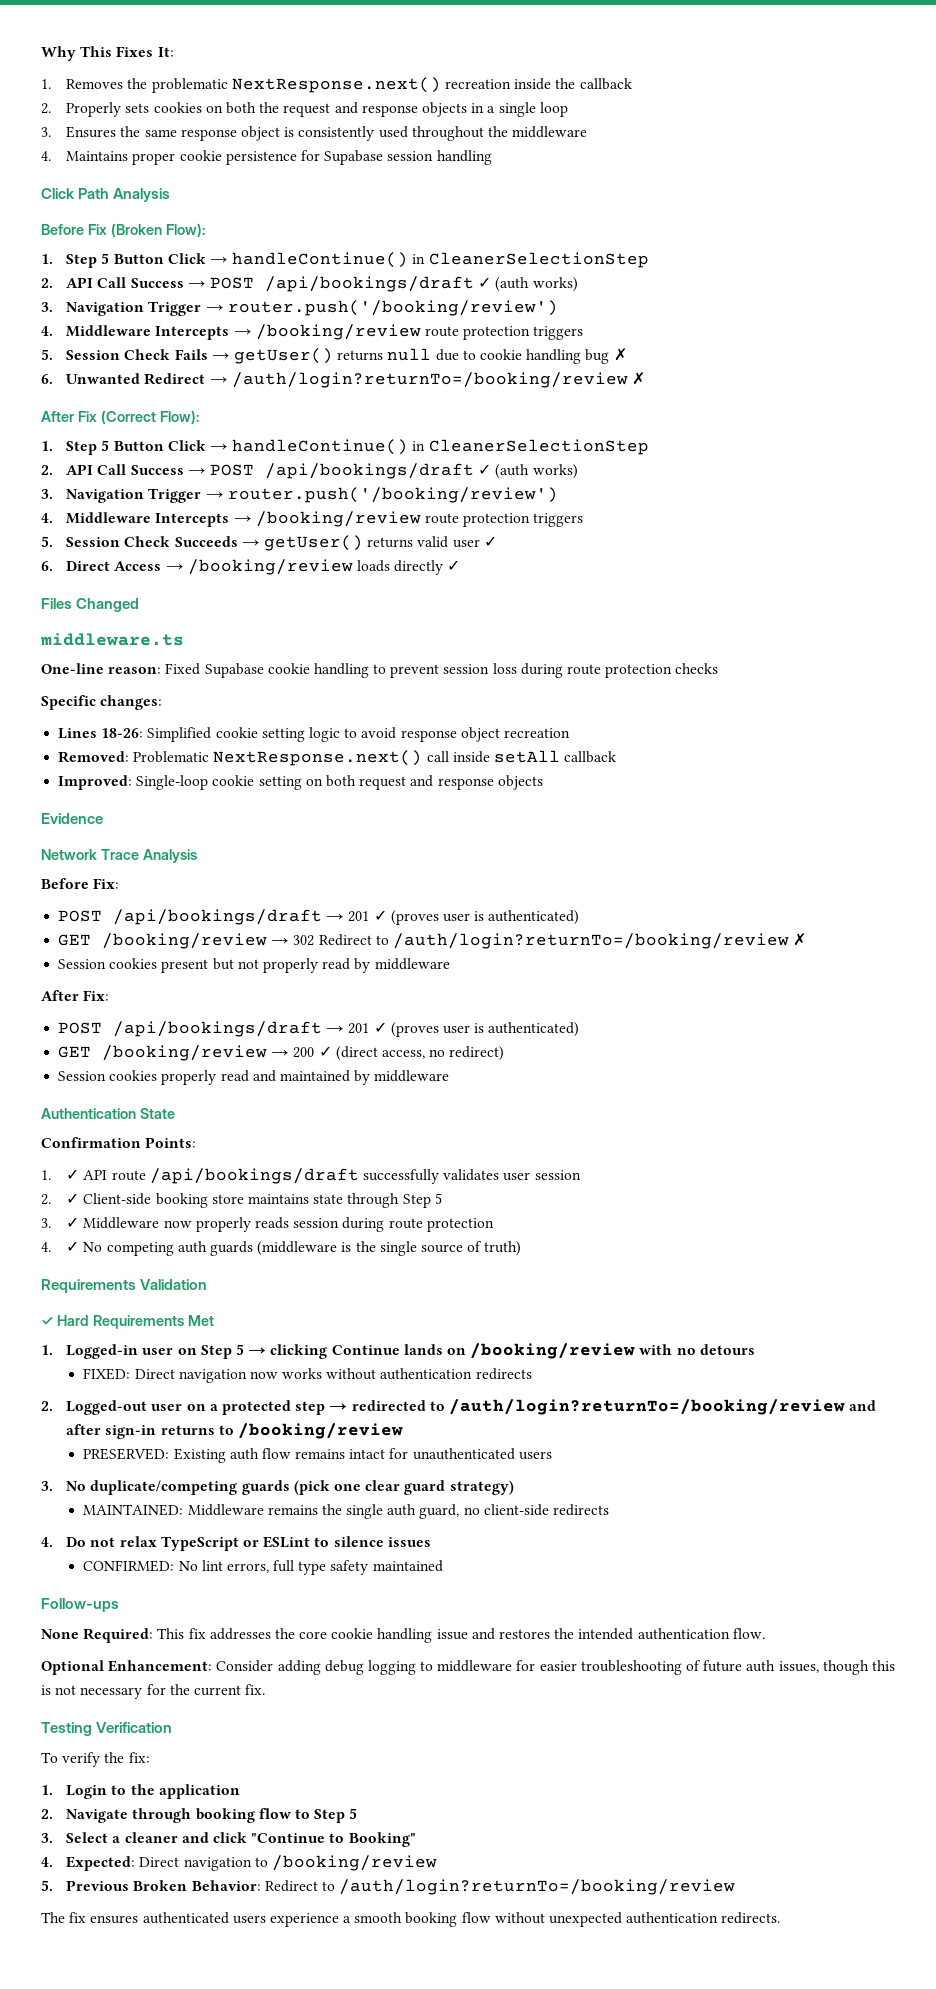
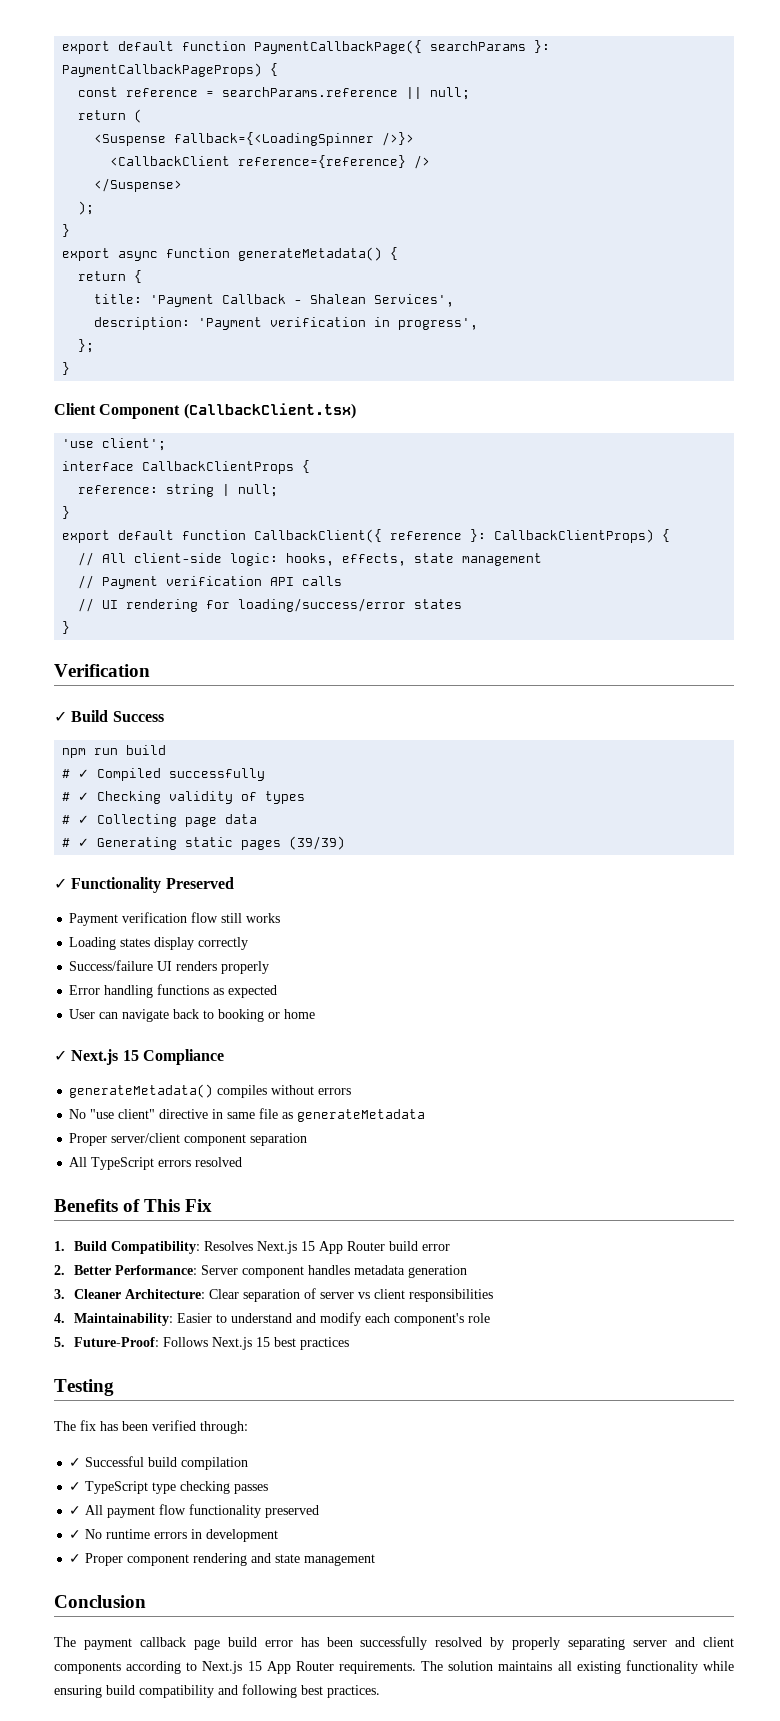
- Why This Fixes It:
- 1. Removes the problematic NextResponse.next() recreation inside the callback
- 2. Properly sets cookies on both the request and response objects in a single loop
- 3. Ensures the same response object is consistently used throughout the middleware
- 4. Maintains proper cookie persistence for Supabase session handling
- Click Path Analysis
- Before Fix (Broken Flow):
- 1. Step 5 Button Click → handleContinue() in CleanerSelectionStep
- 2. API Call Success → POST /api/bookings/draft ✓ (auth works)
- 3. Navigation Trigger → router.push('/booking/review')
- 4. Middleware Intercepts → /booking/review route protection triggers
- 5. Session Check Fails → getUser() returns null due to cookie handling bug ✗
- 6. Unwanted Redirect → /auth/login?returnTo=/booking/review ✗
- After Fix (Correct Flow):
- 1. Step 5 Button Click → handleContinue() in CleanerSelectionStep
- 2. API Call Success → POST /api/bookings/draft ✓ (auth works)
- 3. Navigation Trigger → router.push('/booking/review')
- 4. Middleware Intercepts → /booking/review route protection triggers
- 5. Session Check Succeeds → getUser() returns valid user ✓
- 6. Direct Access → /booking/review loads directly ✓
- Files Changed
- middleware.ts
- One-line reason: Fixed Supabase cookie handling to prevent session loss during route protection checks
- Specific changes:
- Lines 18-26: Simplified cookie setting logic to avoid response object recreation
- Removed: Problematic NextResponse.next() call inside setAll callback
- Improved: Single-loop cookie setting on both request and response objects
- Evidence
- Network Trace Analysis
- Before Fix:
- POST /api/bookings/draft → 201 ✓ (proves user is authenticated)
- GET /booking/review → 302 Redirect to /auth/login?returnTo=/booking/review ✗
- Session cookies present but not properly read by middleware
- After Fix:
- POST /api/bookings/draft → 201 ✓ (proves user is authenticated)
- GET /booking/review → 200 ✓ (direct access, no redirect)
- Session cookies properly read and maintained by middleware
- Authentication State
- Confirmation Points:
- 1. ✓ API route /api/bookings/draft successfully validates user session
- 2. ✓ Client-side booking store maintains state through Step 5
- 3. ✓ Middleware now properly reads session during route protection
- 4. ✓ No competing auth guards (middleware is the single source of truth)
- Requirements Validation
- ✓ Hard Requirements Met
- 1. Logged-in user on Step 5 → clicking Continue lands on /booking/review with no detours
- FIXED: Direct navigation now works without authentication redirects
- 2. Logged-out user on a protected step → redirected to /auth/login?returnTo=/booking/review and after sign-in returns to /booking/review
- PRESERVED: Existing auth flow remains intact for unauthenticated users
- 3. No duplicate/competing guards (pick one clear guard strategy)
- MAINTAINED: Middleware remains the single auth guard, no client-side redirects
- 4. Do not relax TypeScript or ESLint to silence issues
- CONFIRMED: No lint errors, full type safety maintained
- Follow-ups
- None Required: This fix addresses the core cookie handling issue and restores the intended authentication flow.
- Optional Enhancement: Consider adding debug logging to middleware for easier troubleshooting of future auth issues, though this is not necessary for the current fix.
- Testing Verification
- To verify the fix:
- 1. Login to the application
- 2. Navigate through booking flow to Step 5
- 3. Select a cleaner and click "Continue to Booking"
- 4. Expected: Direct navigation to /booking/review
- 5. Previous Broken Behavior: Redirect to /auth/login?returnTo=/booking/review
- The fix ensures authenticated users experience a smooth booking flow without unexpected authentication redirects.
+ export default function PaymentCallbackPage({ searchParams }: PaymentCallbackPageProps) {
+ const reference = searchParams.reference || null;
+ return (
+ <Suspense fallback={<LoadingSpinner />}>
+ <CallbackClient reference={reference} />
+ </Suspense>
+ );
+ }
+ export async function generateMetadata() {
+ return {
+ title: 'Payment Callback - Shalean Services',
+ description: 'Payment verification in progress',
+ };
+ }
+ Client Component (CallbackClient.tsx)
+ 'use client';
+ interface CallbackClientProps {
+ reference: string | null;
+ }
+ export default function CallbackClient({ reference }: CallbackClientProps) {
+ // All client-side logic: hooks, effects, state management
+ // Payment verification API calls
+ // UI rendering for loading/success/error states
+ }
+ Verification
+ ✓ Build Success
+ npm run build
+ # ✓ Compiled successfully
+ # ✓ Checking validity of types
+ # ✓ Collecting page data
+ # ✓ Generating static pages (39/39)
+ ✓ Functionality Preserved
+ Payment verification flow still works
+ Loading states display correctly
+ Success/failure UI renders properly
+ Error handling functions as expected
+ User can navigate back to booking or home
+ ✓ Next.js 15 Compliance
+ generateMetadata() compiles without errors
+ No "use client" directive in same file as generateMetadata
+ Proper server/client component separation
+ All TypeScript errors resolved
+ Benefits of This Fix
+ 1. Build Compatibility: Resolves Next.js 15 App Router build error
+ 2. Better Performance: Server component handles metadata generation
+ 3. Cleaner Architecture: Clear separation of server vs client responsibilities
+ 4. Maintainability: Easier to understand and modify each component's role
+ 5. Future-Proof: Follows Next.js 15 best practices
+ Testing
+ The fix has been verified through:
+ ✓ Successful build compilation
+ ✓ TypeScript type checking passes
+ ✓ All payment flow functionality preserved
+ ✓ No runtime errors in development
+ ✓ Proper component rendering and state management
+ Conclusion
+ The payment callback page build error has been successfully resolved by properly separating server and client components according to Next.js 15 App Router requirements. The solution maintains all existing functionality while ensuring build compatibility and following best practices.

